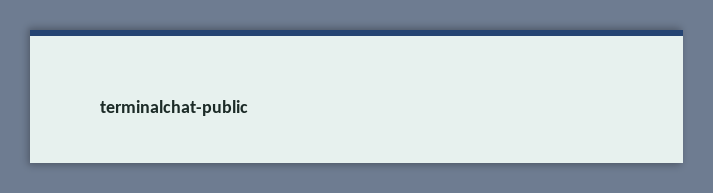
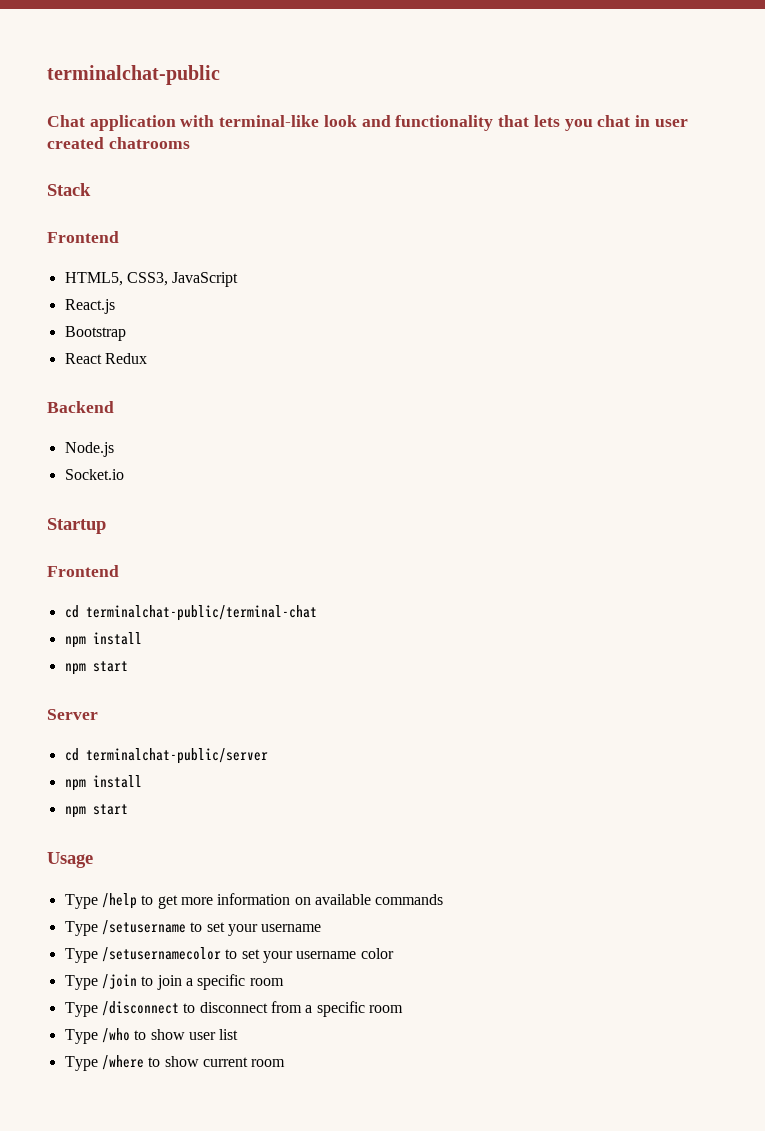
+ Chat application with terminal-like look and functionality that lets you chat in user created chatrooms
+ Stack
+ Frontend
+ HTML5, CSS3, JavaScript
+ React.js
+ Bootstrap
+ React Redux
+ Backend
+ Node.js
+ Socket.io
+ Startup
+ Frontend
+ cd terminalchat-public/terminal-chat
+ npm install
+ npm start
+ Server
+ cd terminalchat-public/server
+ npm install
+ npm start
+ Usage
+ Type /help to get more information on available commands
+ Type /setusername to set your username
+ Type /setusernamecolor to set your username color
+ Type /join to join a specific room
+ Type /disconnect to disconnect from a specific room
+ Type /who to show user list
+ Type /where to show current room

